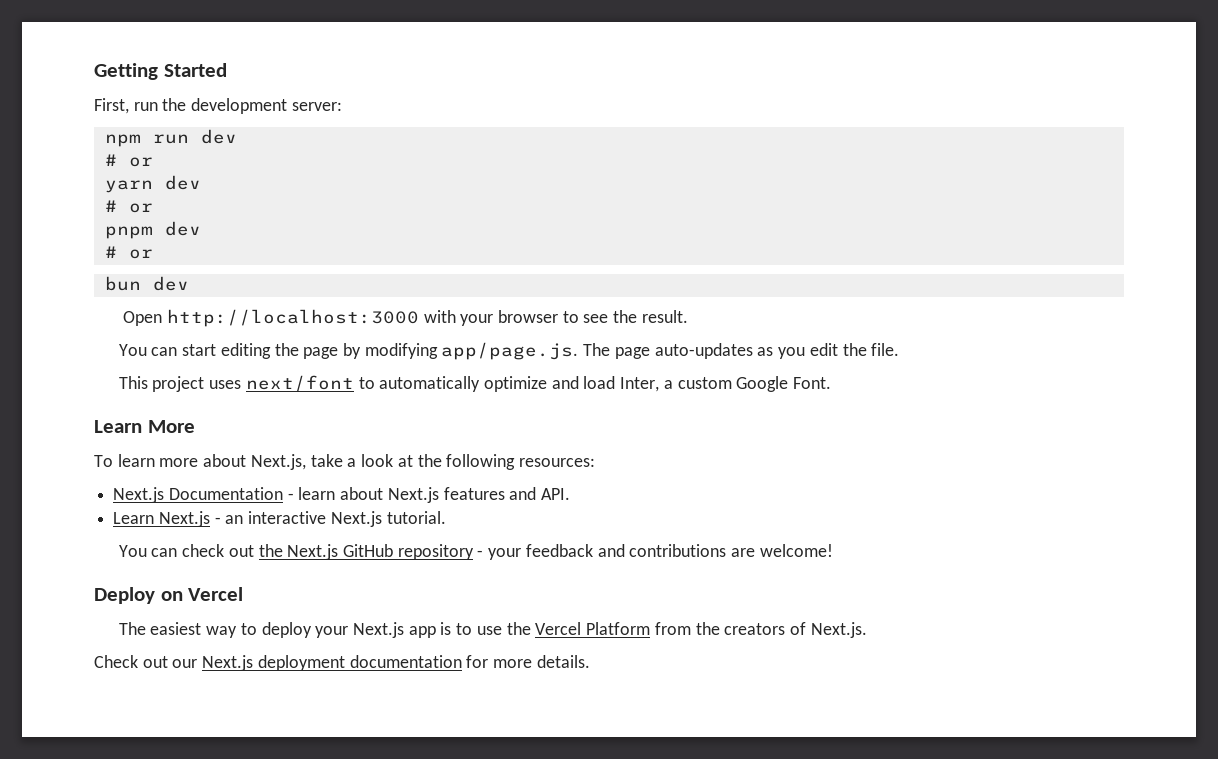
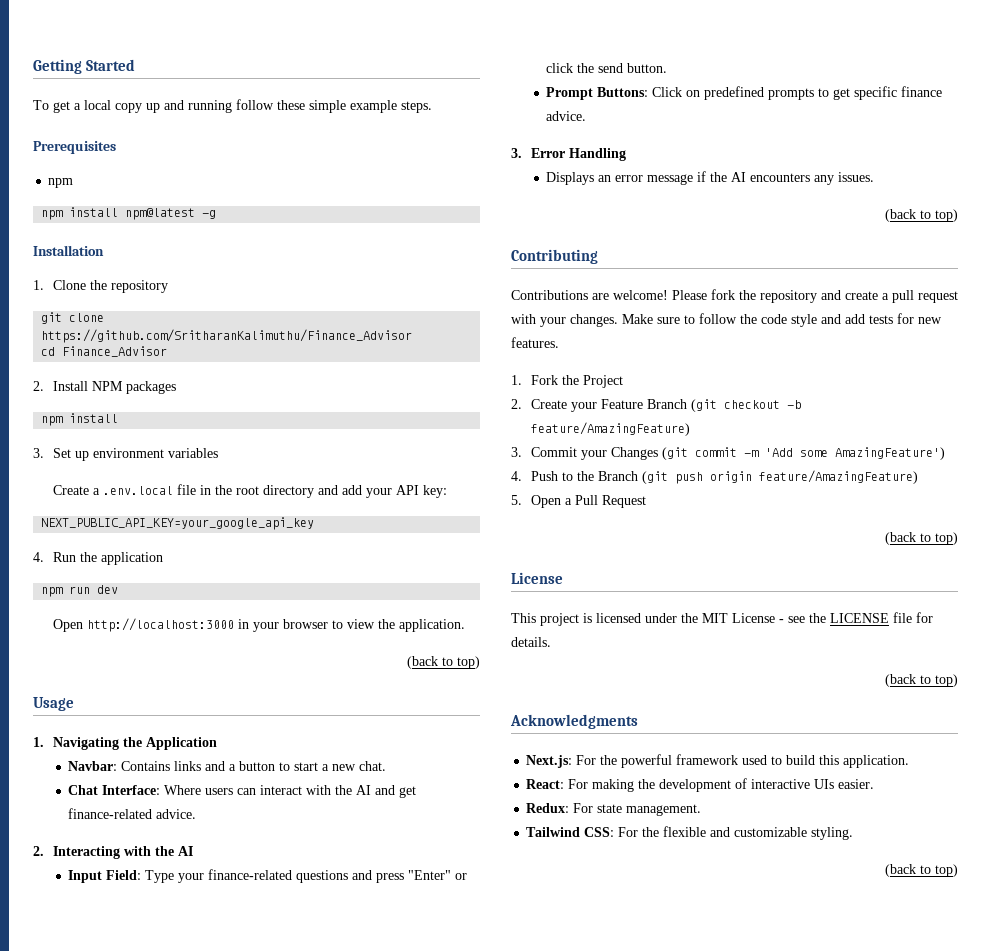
- First, run the development server:
+ To get a local copy up and running follow these simple example steps.
+ Prerequisites
+ npm
+ npm install npm@latest -g
+ Installation
+ 1. Clone the repository
+ git clone https://github.com/SritharanKalimuthu/Finance_Advisor
+ cd Finance_Advisor
+ 2. Install NPM packages
+ npm install
+ 3. Set up environment variables
+ Create a .env.local file in the root directory and add your API key:
+ NEXT_PUBLIC_API_KEY=your_google_api_key
+ 4. Run the application
  npm run dev
- # or
- yarn dev
- # or
- pnpm dev
- # or
- bun dev
- Open http://localhost:3000 with your browser to see the result.
- You can start editing the page by modifying app/page.js. The page auto-updates as you edit the file.
- This project uses next/font to automatically optimize and load Inter, a custom Google Font.
- Learn More
- To learn more about Next.js, take a look at the following resources:
- Next.js Documentation - learn about Next.js features and API.
- Learn Next.js - an interactive Next.js tutorial.
- You can check out the Next.js GitHub repository - your feedback and contributions are welcome!
- Deploy on Vercel
- The easiest way to deploy your Next.js app is to use the Vercel Platform from the creators of Next.js.
- Check out our Next.js deployment documentation for more details.
+ Open http://localhost:3000 in your browser to view the application.
+ (back to top)
+ Usage
+ 1. Navigating the Application
+ Navbar: Contains links and a button to start a new chat.
+ Chat Interface: Where users can interact with the AI and get finance-related advice.
+ 2. Interacting with the AI
+ Input Field: Type your finance-related questions and press "Enter" or click the send button.
+ Prompt Buttons: Click on predefined prompts to get specific finance advice.
+ 3. Error Handling
+ Displays an error message if the AI encounters any issues.
+ (back to top)
+ Contributing
+ Contributions are welcome! Please fork the repository and create a pull request with your changes. Make sure to follow the code style and add tests for new features.
+ 1. Fork the Project
+ 2. Create your Feature Branch (git checkout -b feature/AmazingFeature)
+ 3. Commit your Changes (git commit -m 'Add some AmazingFeature')
+ 4. Push to the Branch (git push origin feature/AmazingFeature)
+ 5. Open a Pull Request
+ (back to top)
+ License
+ This project is licensed under the MIT License - see the LICENSE file for details.
+ (back to top)
+ Acknowledgments
+ Next.js: For the powerful framework used to build this application.
+ React: For making the development of interactive UIs easier.
+ Redux: For state management.
+ Tailwind CSS: For the flexible and customizable styling.
+ (back to top)

